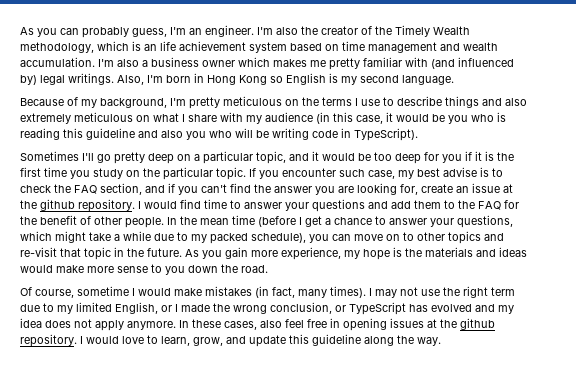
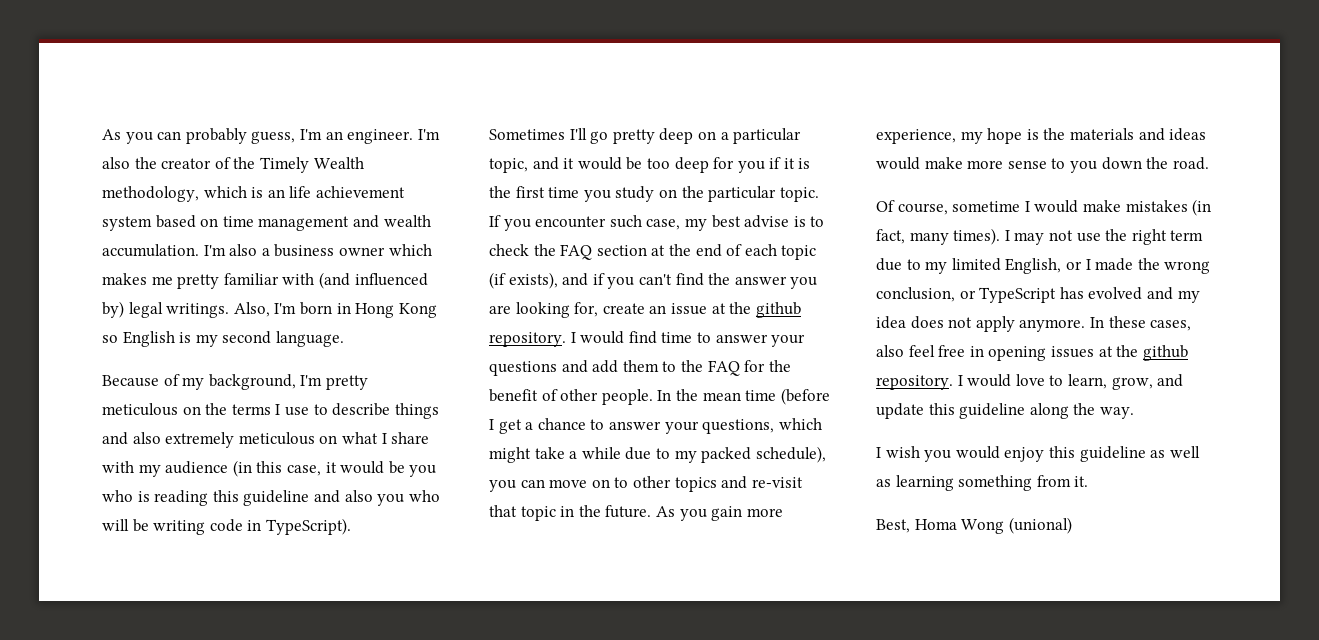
- If you encounter such case, my best advise is to check the FAQ section, and if you can't find the answer you are looking for, create an issue at the github repository.
+ If you encounter such case, my best advise is to check the FAQ section at the end of each topic (if exists), and if you can't find the answer you are looking for, create an issue at the github repository.
+ I wish you would enjoy this guideline as well as learning something from it.
+ Best, Homa Wong (unional)

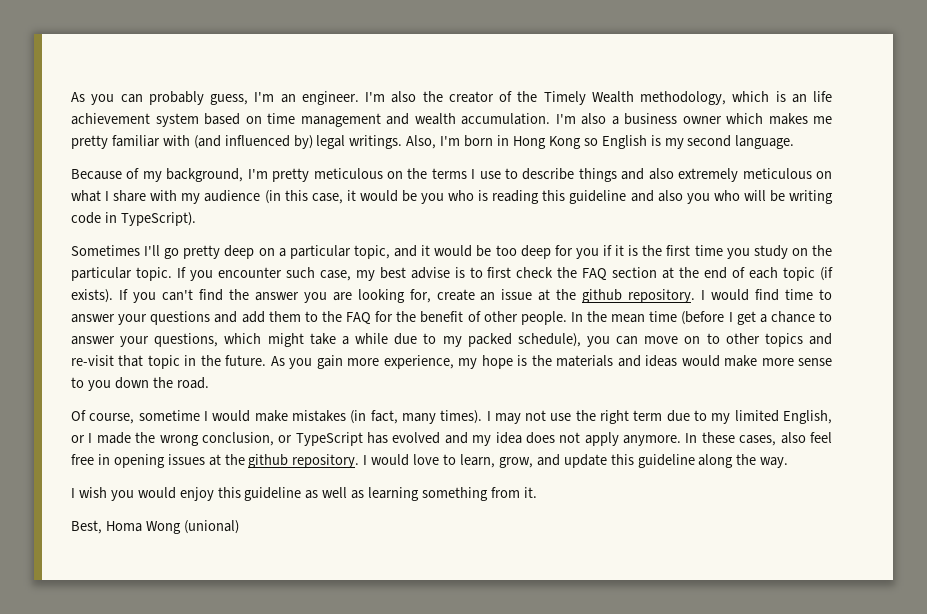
- If you encounter such case, my best advise is to check the FAQ section at the end of each topic (if exists), and if you can't find the answer you are looking for, create an issue at the github repository.
+ If you encounter such case, my best advise is to first check the FAQ section at the end of each topic (if exists). If you can't find the answer you are looking for, create an issue at the github repository.

